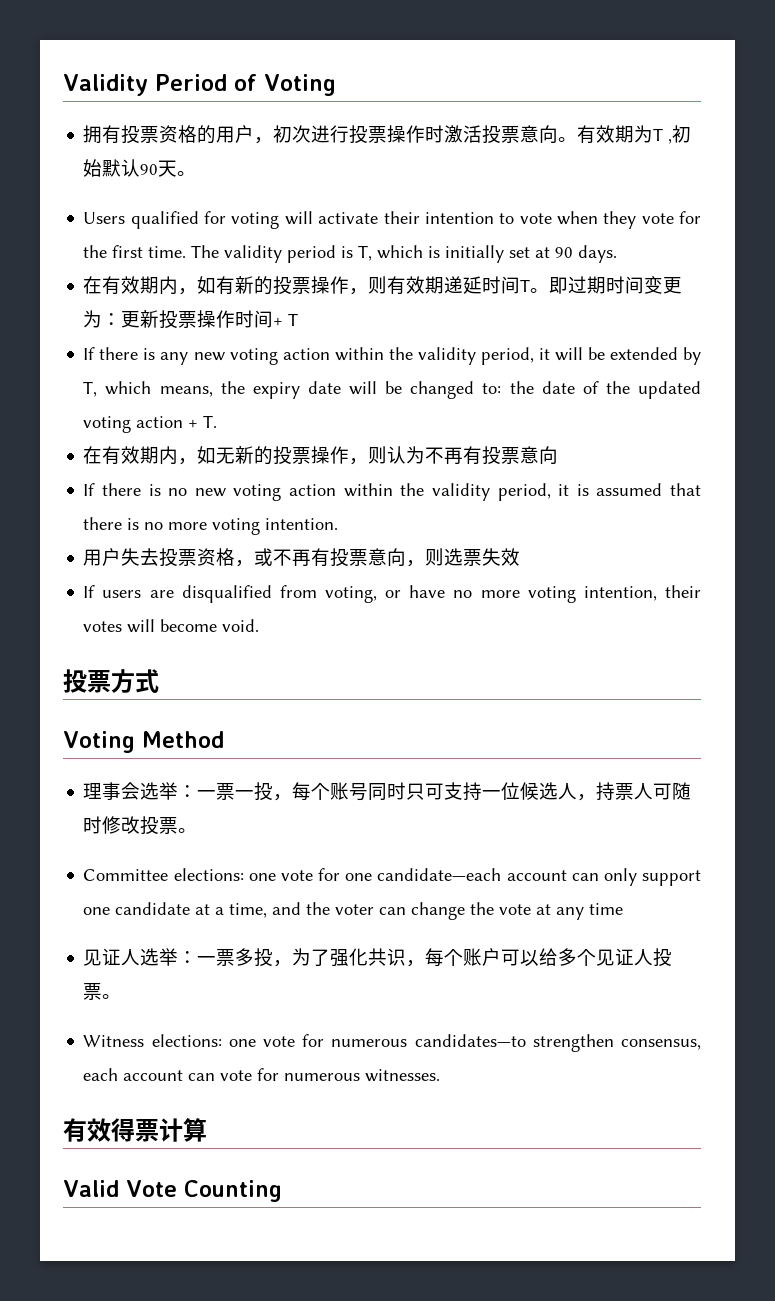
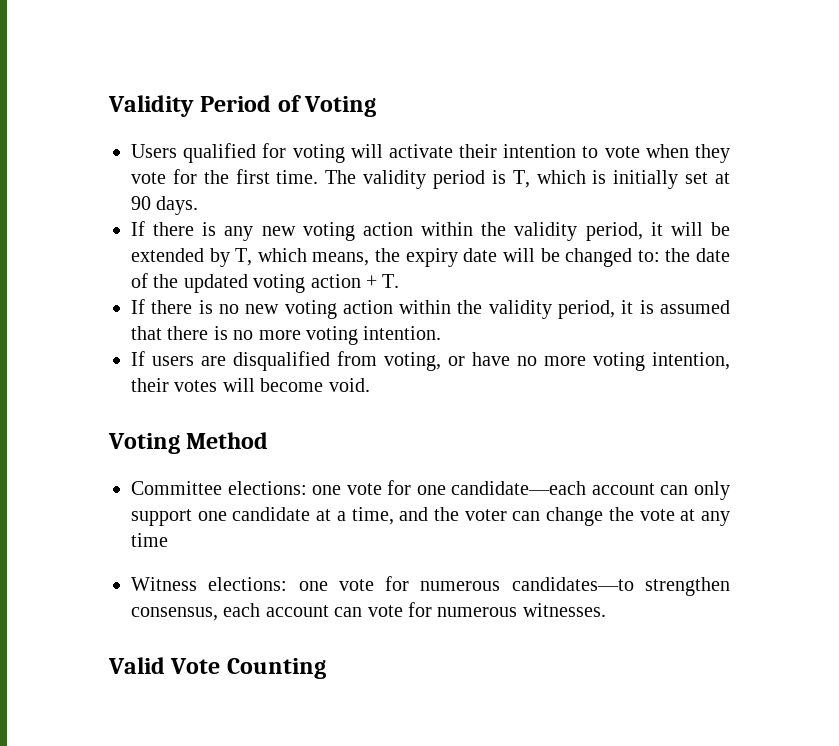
- 拥有投票资格的用户，初次进行投票操作时激活投票意向。有效期为T ,初始默认90天。
- 在有效期内，如有新的投票操作，则有效期递延时间T。即过期时间变更为：更新投票操作时间+ T
- 在有效期内，如无新的投票操作，则认为不再有投票意向
- 用户失去投票资格，或不再有投票意向，则选票失效
- 投票方式
- 理事会选举：一票一投，每个账号同时只可支持一位候选人，持票人可随时修改投票。
- 见证人选举：一票多投，为了强化共识，每个账户可以给多个见证人投票。
- 有效得票计算

